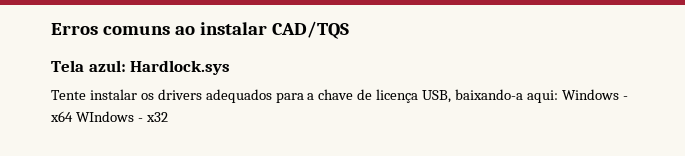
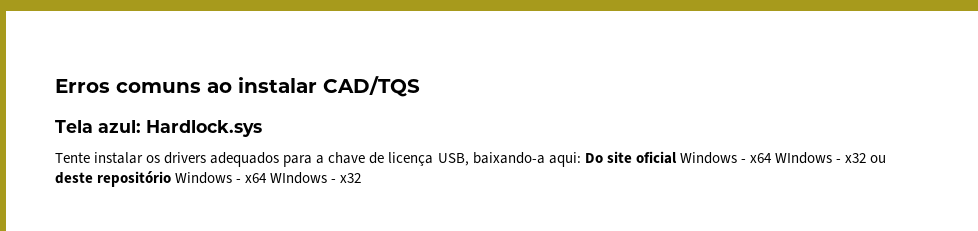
- Tente instalar os drivers adequados para a chave de licença USB, baixando-a aqui: Windows - x64 WIndows - x32
+ Tente instalar os drivers adequados para a chave de licença USB, baixando-a aqui: Do site oficial Windows - x64 WIndows - x32 ou deste repositório Windows - x64 WIndows - x32

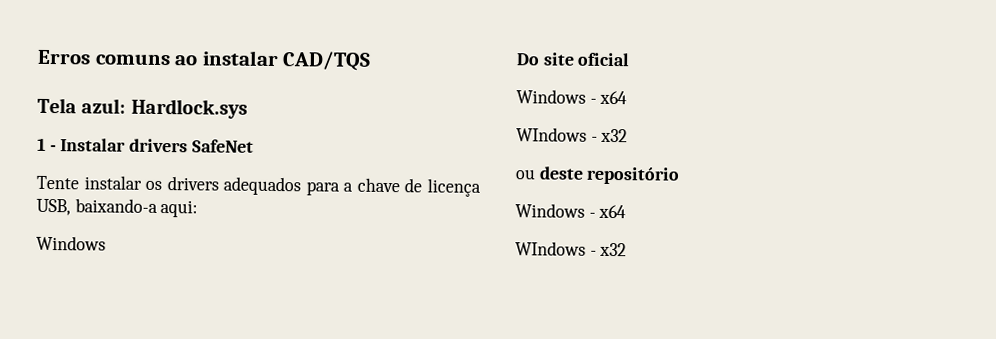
+ 1 - Instalar drivers SafeNet
- Tente instalar os drivers adequados para a chave de licença USB, baixando-a aqui: Do site oficial Windows - x64 WIndows - x32 ou deste repositório Windows - x64 WIndows - x32
+ Tente instalar os drivers adequados para a chave de licença USB, baixando-a aqui:
+ Windows
+ Do site oficial
+ Windows - x64
+ WIndows - x32
+ ou deste repositório
+ Windows - x64
+ WIndows - x32

